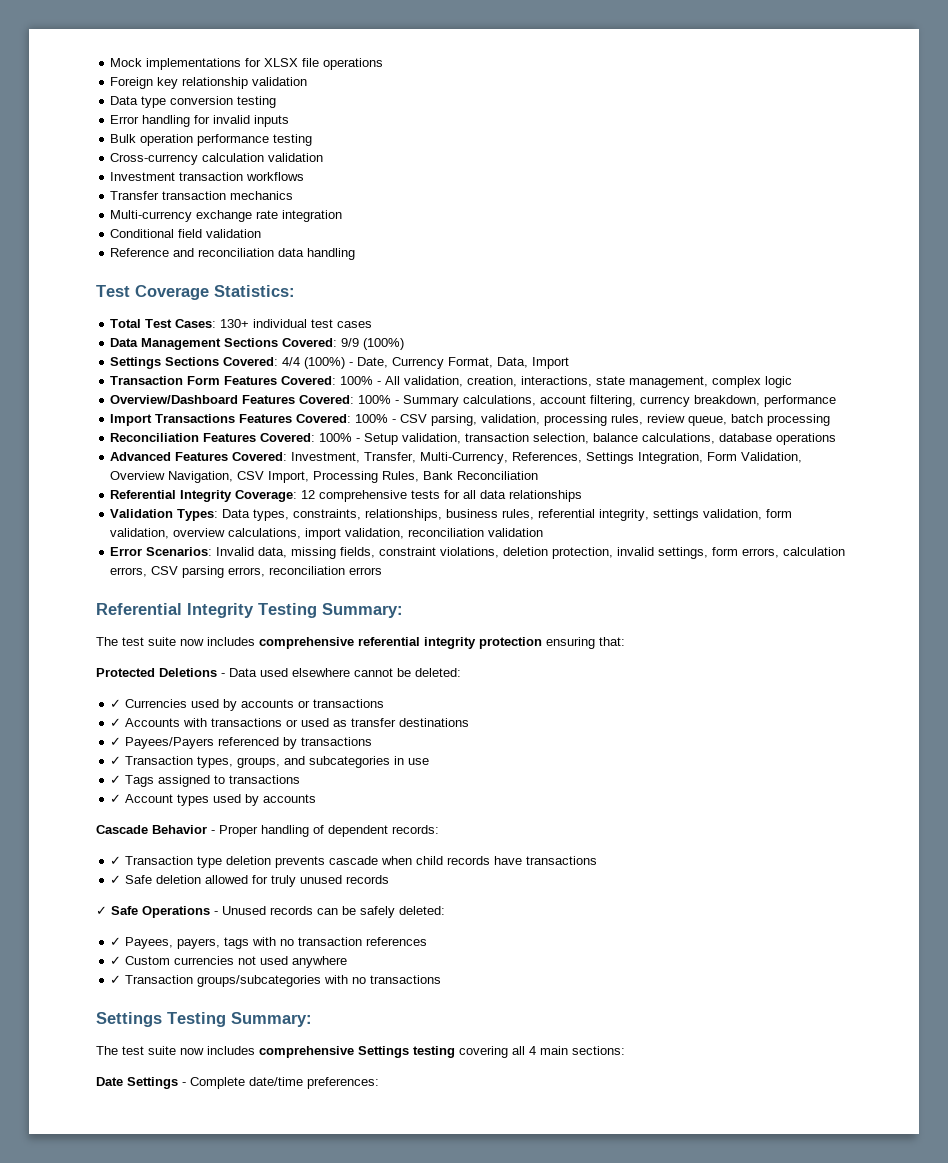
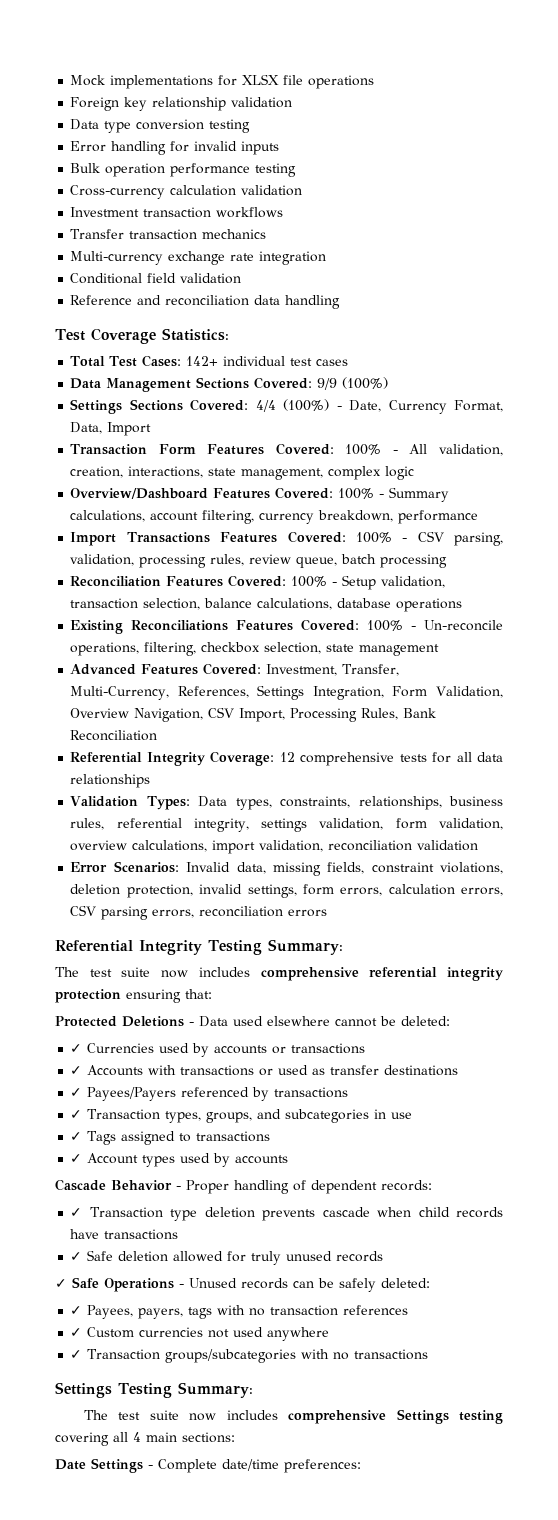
- Total Test Cases: 130+ individual test cases
+ Total Test Cases: 142+ individual test cases
+ Existing Reconciliations Features Covered: 100% - Un-reconcile operations, filtering, checkbox selection, state management

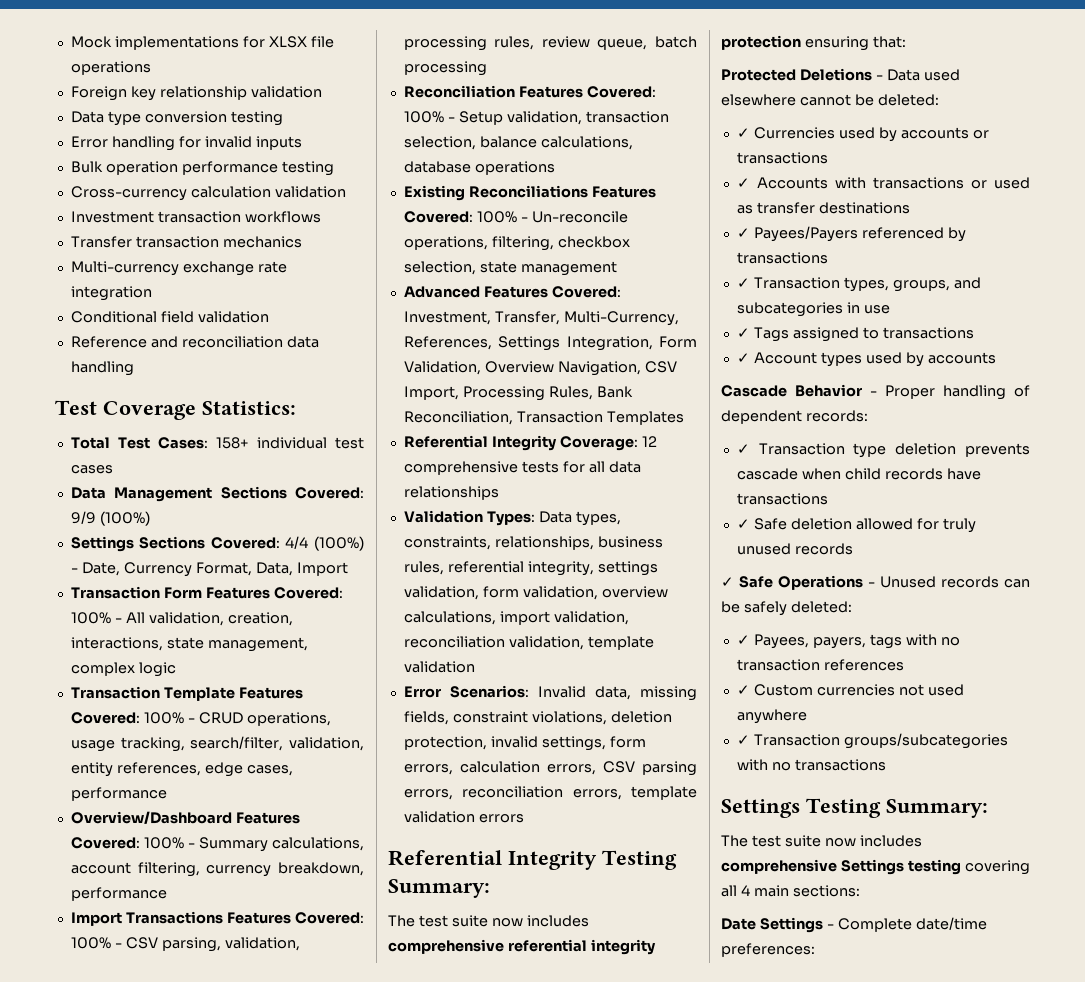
- Total Test Cases: 142+ individual test cases
+ Total Test Cases: 158+ individual test cases
+ Transaction Template Features Covered: 100% - CRUD operations, usage tracking, search/filter, validation, entity references, edge cases, performance
- Advanced Features Covered: Investment, Transfer, Multi-Currency, References, Settings Integration, Form Validation, Overview Navigation, CSV Import, Processing Rules, Bank Reconciliation
+ Advanced Features Covered: Investment, Transfer, Multi-Currency, References, Settings Integration, Form Validation, Overview Navigation, CSV Import, Processing Rules, Bank Reconciliation, Transaction Templates
- Validation Types: Data types, constraints, relationships, business rules, referential integrity, settings validation, form validation, overview calculations, import validation, reconciliation validation
+ Validation Types: Data types, constraints, relationships, business rules, referential integrity, settings validation, form validation, overview calculations, import validation, reconciliation validation, template validation
- Error Scenarios: Invalid data, missing fields, constraint violations, deletion protection, invalid settings, form errors, calculation errors, CSV parsing errors, reconciliation errors
+ Error Scenarios: Invalid data, missing fields, constraint violations, deletion protection, invalid settings, form errors, calculation errors, CSV parsing errors, reconciliation errors, template validation errors

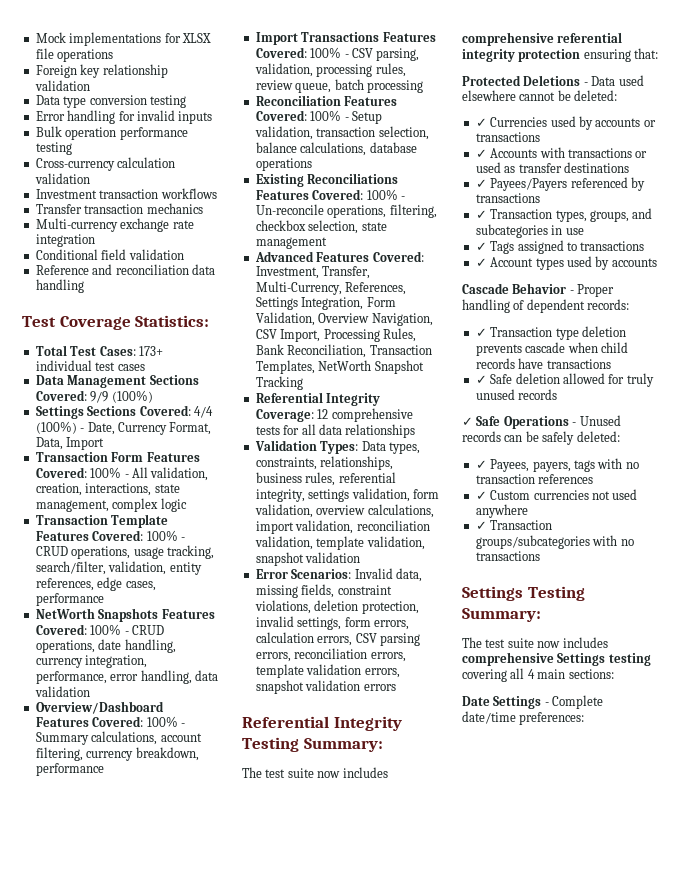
- Total Test Cases: 158+ individual test cases
+ Total Test Cases: 173+ individual test cases
+ NetWorth Snapshots Features Covered: 100% - CRUD operations, date handling, currency integration, performance, error handling, data validation
- Advanced Features Covered: Investment, Transfer, Multi-Currency, References, Settings Integration, Form Validation, Overview Navigation, CSV Import, Processing Rules, Bank Reconciliation, Transaction Templates
+ Advanced Features Covered: Investment, Transfer, Multi-Currency, References, Settings Integration, Form Validation, Overview Navigation, CSV Import, Processing Rules, Bank Reconciliation, Transaction Templates, NetWorth Snapshot Tracking
- Validation Types: Data types, constraints, relationships, business rules, referential integrity, settings validation, form validation, overview calculations, import validation, reconciliation validation, template validation
+ Validation Types: Data types, constraints, relationships, business rules, referential integrity, settings validation, form validation, overview calculations, import validation, reconciliation validation, template validation, snapshot validation
- Error Scenarios: Invalid data, missing fields, constraint violations, deletion protection, invalid settings, form errors, calculation errors, CSV parsing errors, reconciliation errors, template validation errors
+ Error Scenarios: Invalid data, missing fields, constraint violations, deletion protection, invalid settings, form errors, calculation errors, CSV parsing errors, reconciliation errors, template validation errors, snapshot validation errors

